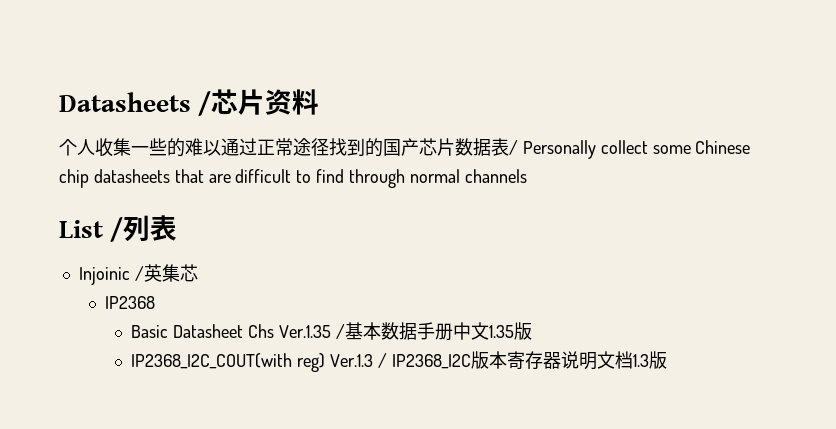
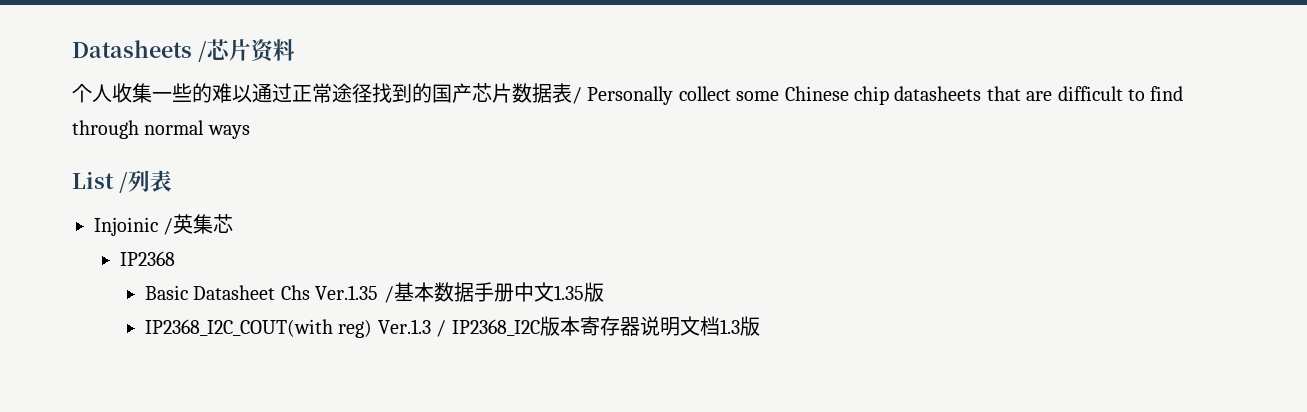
- 个人收集一些的难以通过正常途径找到的国产芯片数据表/ Personally collect some Chinese chip datasheets that are difficult to find through normal channels
+ 个人收集一些的难以通过正常途径找到的国产芯片数据表/ Personally collect some Chinese chip datasheets that are difficult to find through normal ways

